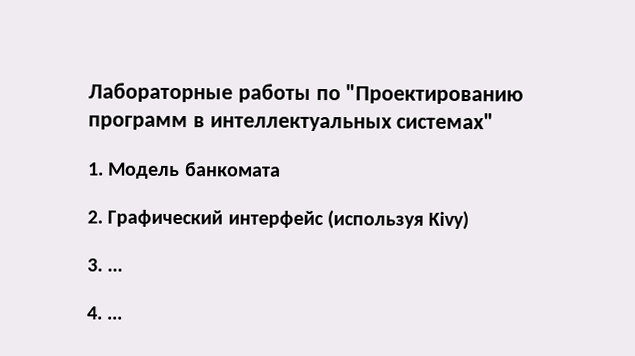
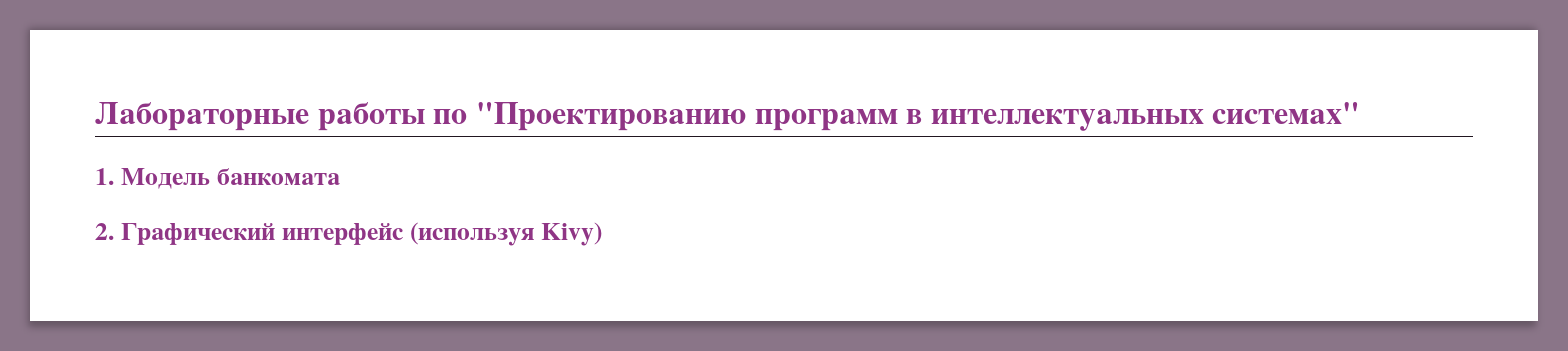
- 3. ...
- 4. ...

